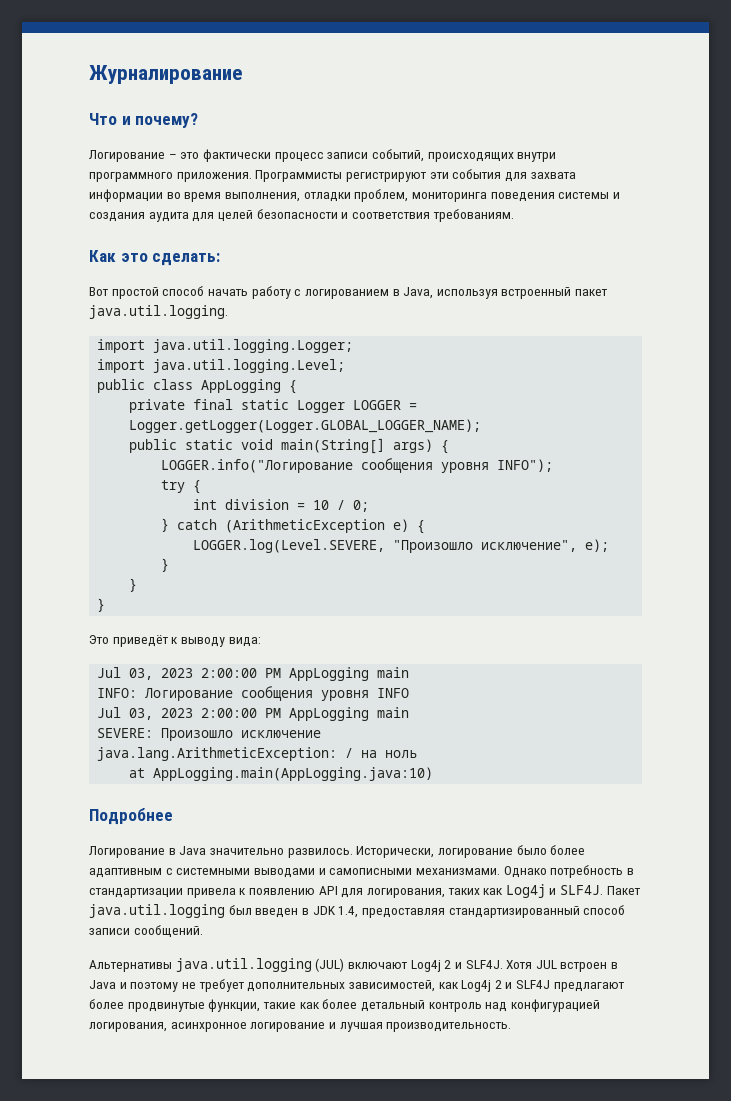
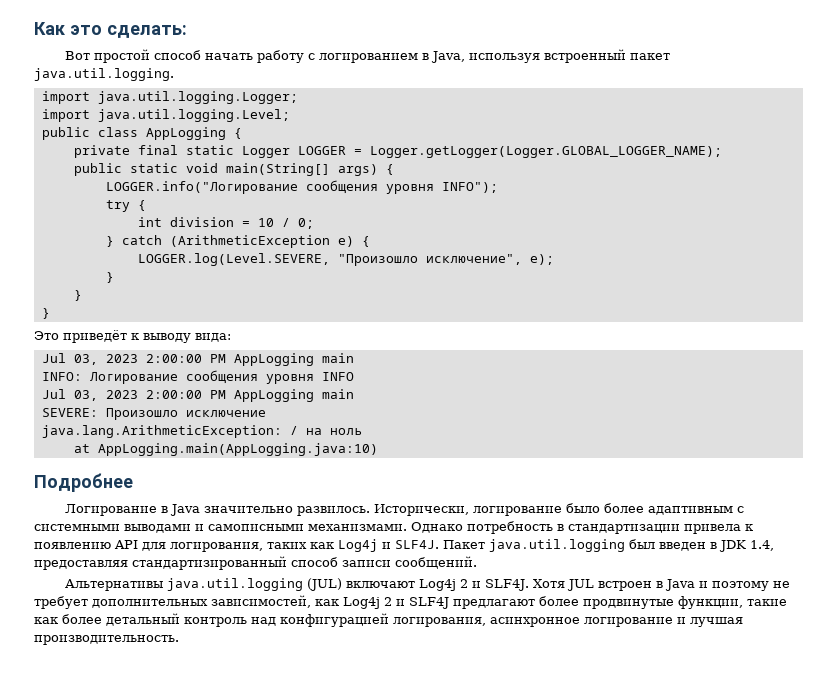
- Журналирование
- Что и почему?
- Логирование – это фактически процесс записи событий, происходящих внутри программного приложения. Программисты регистрируют эти события для захвата информации во время выполнения, отладки проблем, мониторинга поведения системы и создания аудита для целей безопасности и соответствия требованиям.

